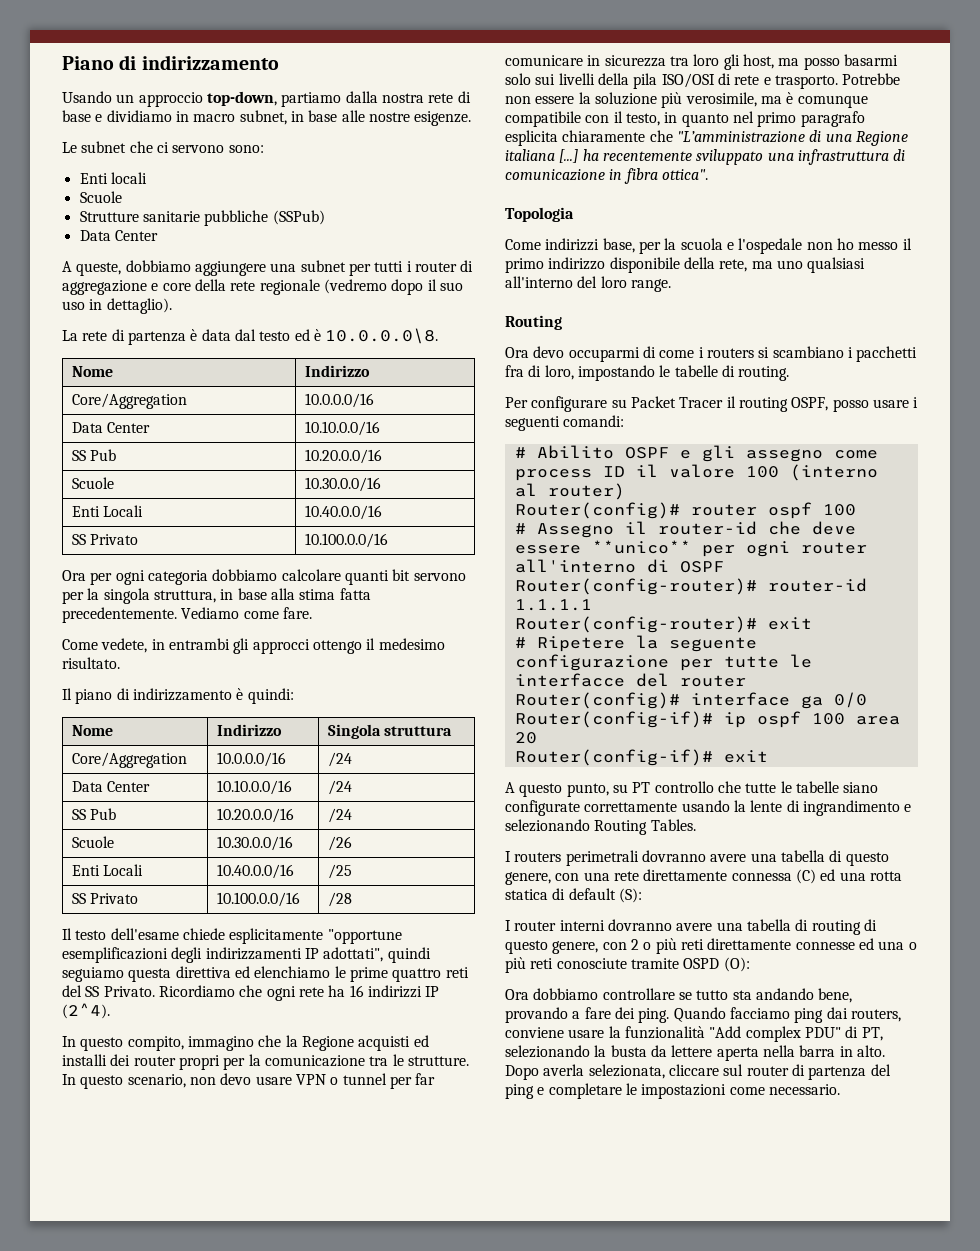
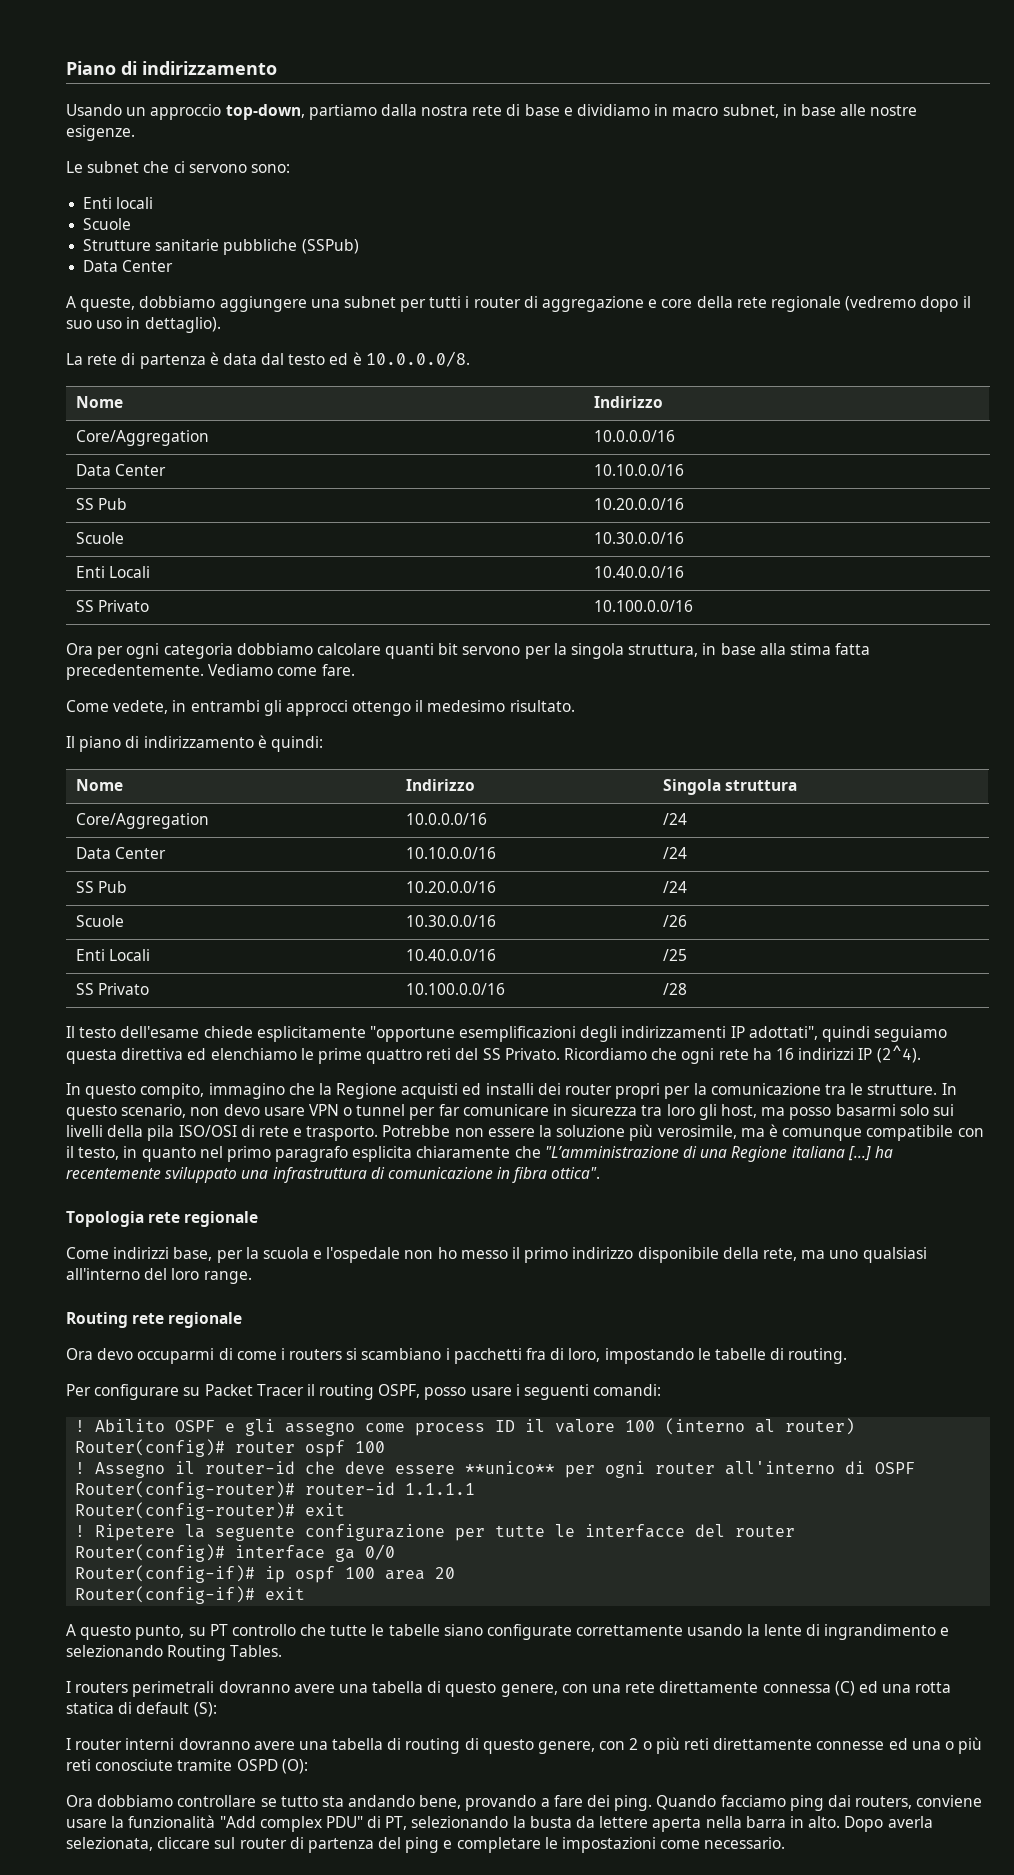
- La rete di partenza è data dal testo ed è 10.0.0.0\8.
+ La rete di partenza è data dal testo ed è 10.0.0.0/8.
- Topologia
+ Topologia rete regionale
  Come indirizzi base, per la scuola e l'ospedale non ho messo il primo indirizzo disponibile della rete, ma uno qualsiasi all'interno del loro range.
- Routing
+ Routing rete regionale
- # Abilito OSPF e gli assegno come process ID il valore 100 (interno al router)
+ ! Abilito OSPF e gli assegno come process ID il valore 100 (interno al router)
- # Assegno il router-id che deve essere **unico** per ogni router all'interno di OSPF
+ ! Assegno il router-id che deve essere **unico** per ogni router all'interno di OSPF
- # Ripetere la seguente configurazione per tutte le interfacce del router
+ ! Ripetere la seguente configurazione per tutte le interfacce del router

